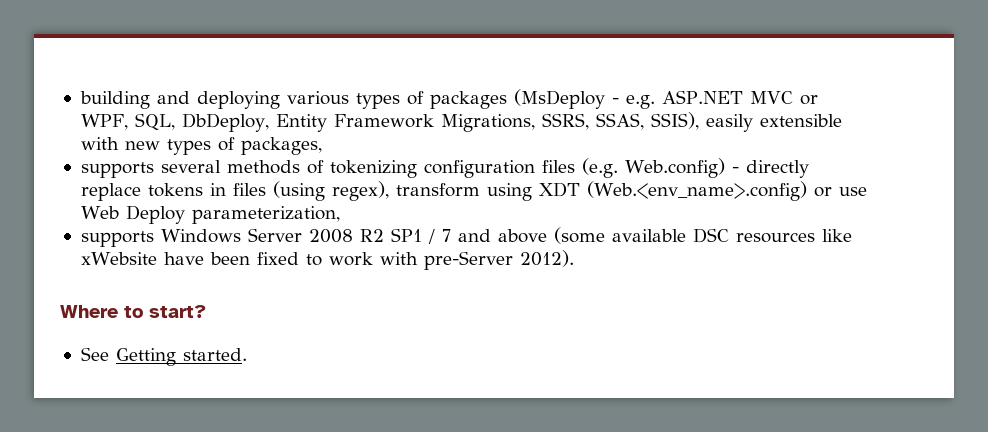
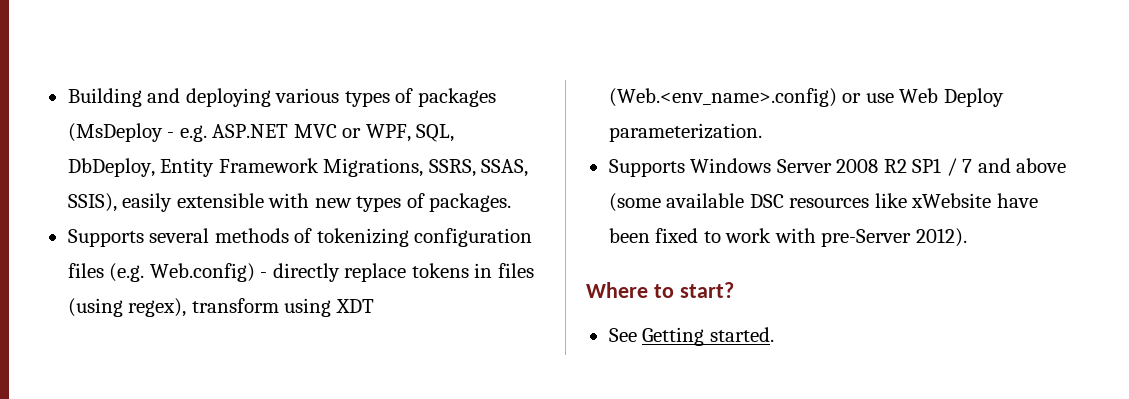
- building and deploying various types of packages (MsDeploy - e.g. ASP.NET MVC or WPF, SQL, DbDeploy, Entity Framework Migrations, SSRS, SSAS, SSIS), easily extensible with new types of packages,
- supports several methods of tokenizing configuration files (e.g. Web.config) - directly replace tokens in files (using regex), transform using XDT (Web.<env_name>.config) or use Web Deploy parameterization,
- supports Windows Server 2008 R2 SP1 / 7 and above (some available DSC resources like xWebsite have been fixed to work with pre-Server 2012).
+ Building and deploying various types of packages (MsDeploy - e.g. ASP.NET MVC or WPF, SQL, DbDeploy, Entity Framework Migrations, SSRS, SSAS, SSIS), easily extensible with new types of packages.
+ Supports several methods of tokenizing configuration files (e.g. Web.config) - directly replace tokens in files (using regex), transform using XDT (Web.<env_name>.config) or use Web Deploy parameterization.
+ Supports Windows Server 2008 R2 SP1 / 7 and above (some available DSC resources like xWebsite have been fixed to work with pre-Server 2012).

